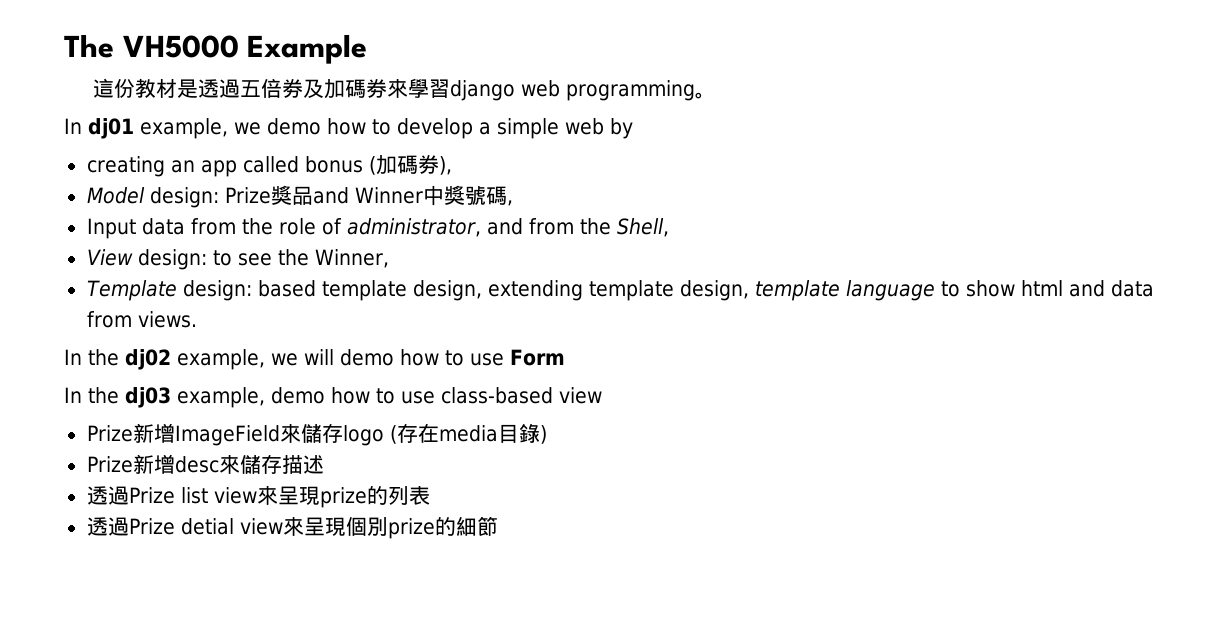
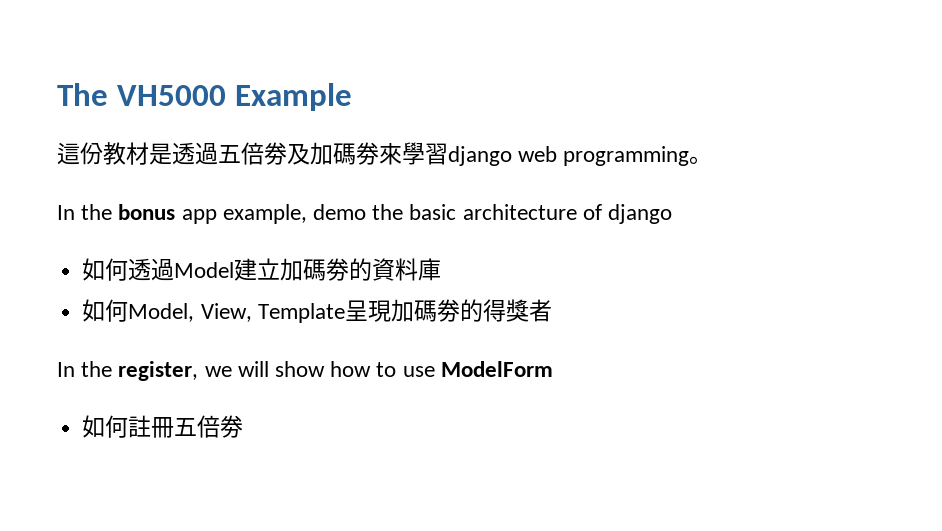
- In dj01 example, we demo how to develop a simple web by
- creating an app called bonus (加碼劵),
- Model design: Prize獎品and Winner中獎號碼,
- Input data from the role of administrator, and from the Shell,
- View design: to see the Winner,
- Template design: based template design, extending template design, template language to show html and data from views.
- In the dj02 example, we will demo how to use Form
- In the dj03 example, demo how to use class-based view
- Prize新增ImageField來儲存logo (存在media目錄)
- Prize新增desc來儲存描述
- 透過Prize list view來呈現prize的列表
- 透過Prize detial view來呈現個別prize的細節
+ In the bonus app example, demo the basic architecture of django
+ 如何透過Model建立加碼劵的資料庫
+ 如何Model, View, Template呈現加碼劵的得獎者
+ In the register, we will show how to use ModelForm
+ 如何註冊五倍劵

